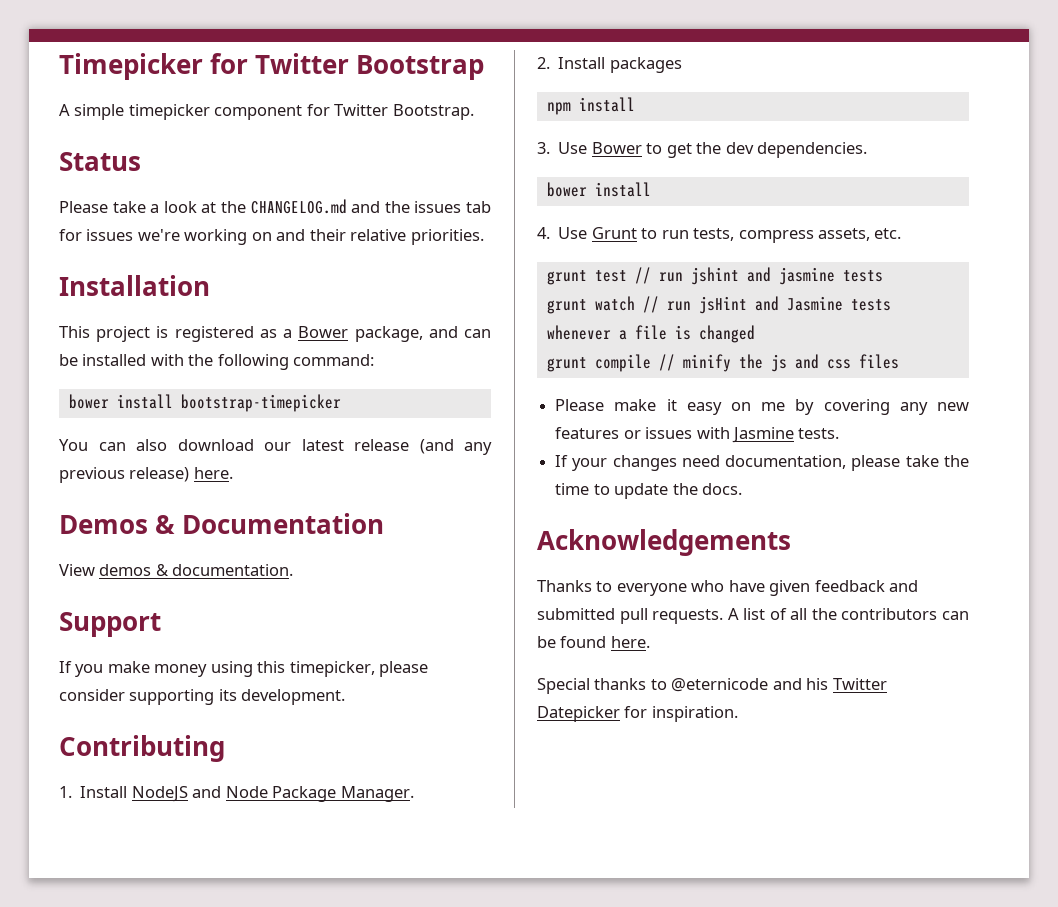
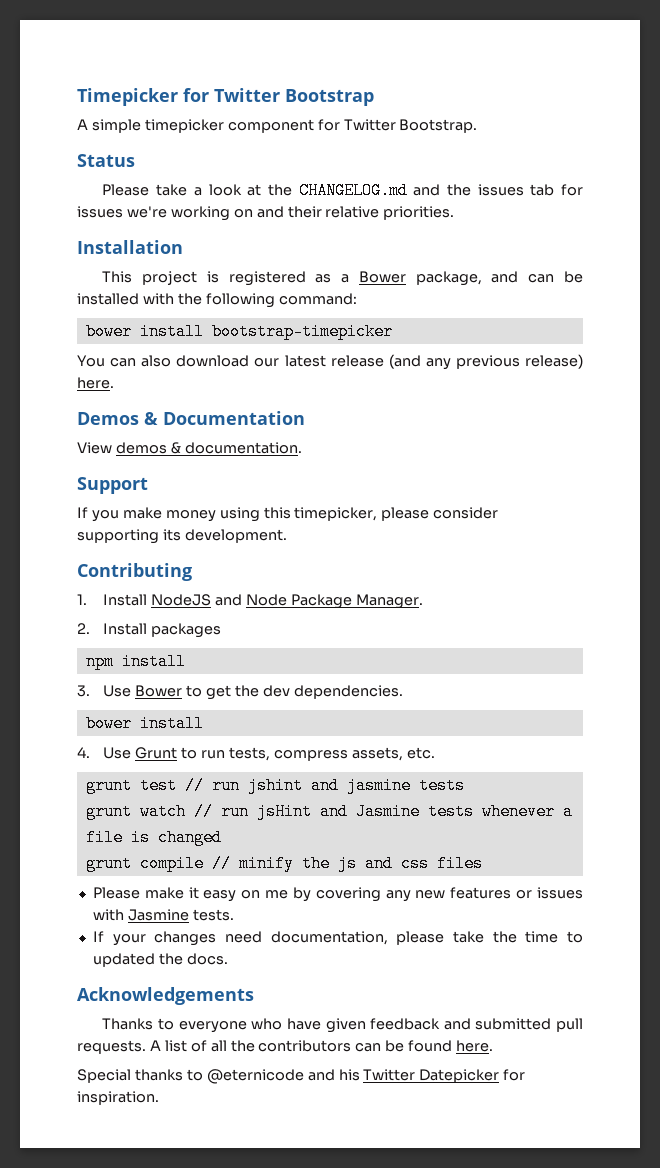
- If your changes need documentation, please take the time to update the docs.
+ If your changes need documentation, please take the time to updated the docs.

